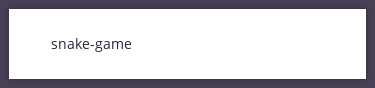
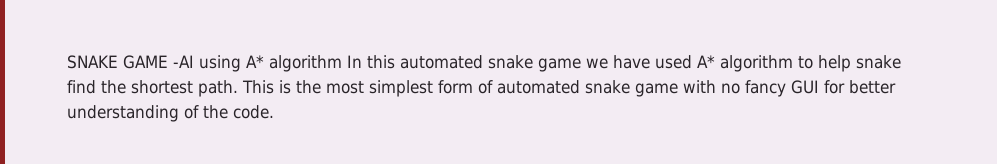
- snake-game
+ SNAKE GAME -AI using A* algorithm In this automated snake game we have used A* algorithm to help snake find the shortest path. This is the most simplest form of automated snake game with no fancy GUI for better understanding of the code.

